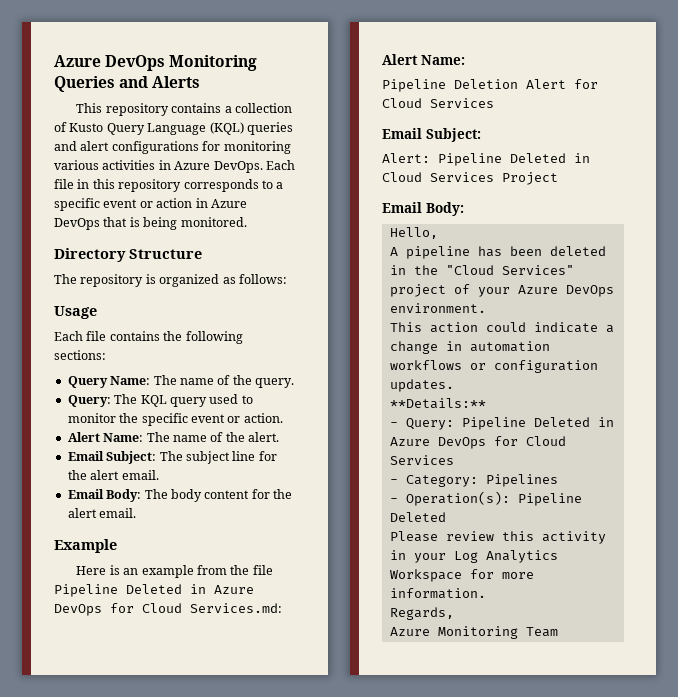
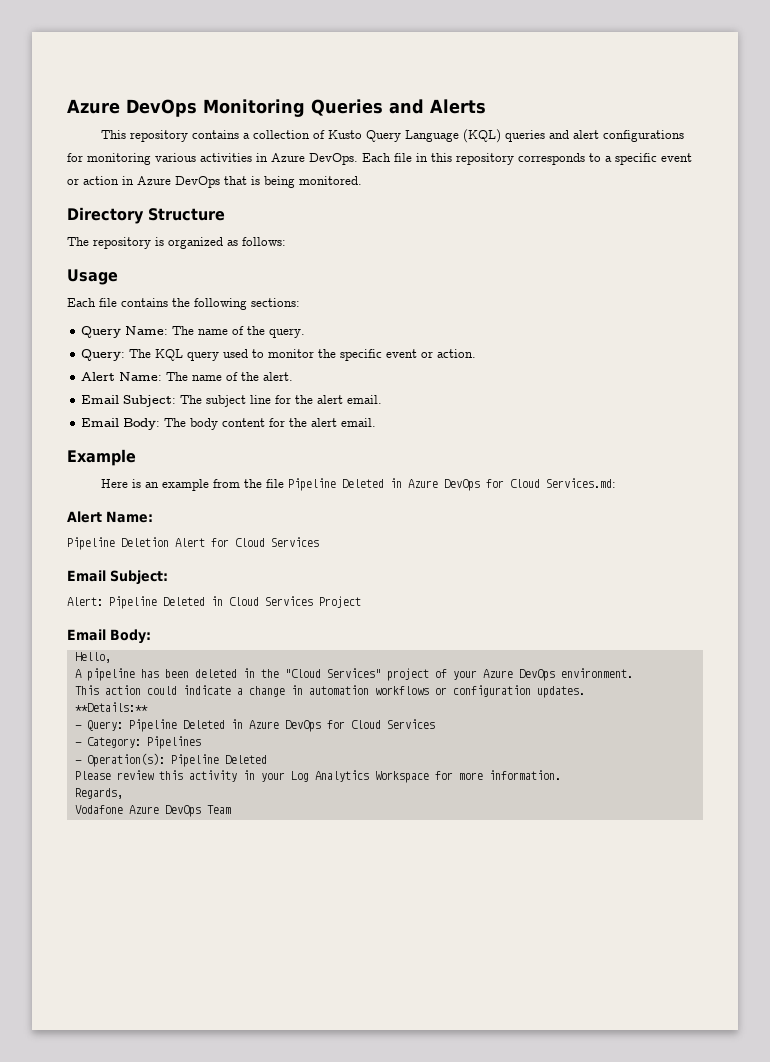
- Azure Monitoring Team
+ Vodafone Azure DevOps Team

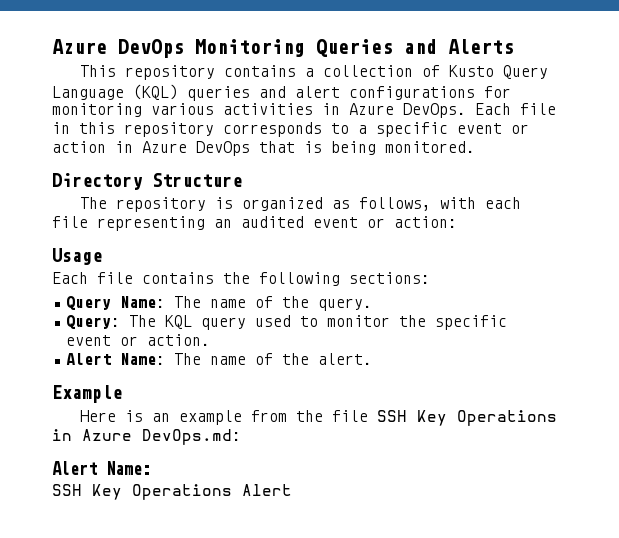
- The repository is organized as follows:
+ The repository is organized as follows, with each file representing an audited event or action:
- Email Subject: The subject line for the alert email.
- Email Body: The body content for the alert email.
- Here is an example from the file Pipeline Deleted in Azure DevOps for Cloud Services.md:
+ Here is an example from the file SSH Key Operations in Azure DevOps.md:
  Alert Name:
- Pipeline Deletion Alert for Cloud Services
- Email Subject:
- Alert: Pipeline Deleted in Cloud Services Project
- Email Body:
- Hello,
- A pipeline has been deleted in the "Cloud Services" project of your Azure DevOps environment.
- This action could indicate a change in automation workflows or configuration updates.
- **Details:**
- - Query: Pipeline Deleted in Azure DevOps for Cloud Services
- - Category: Pipelines
- - Operation(s): Pipeline Deleted
- Please review this activity in your Log Analytics Workspace for more information.
- Regards,
- Vodafone Azure DevOps Team
+ SSH Key Operations Alert

